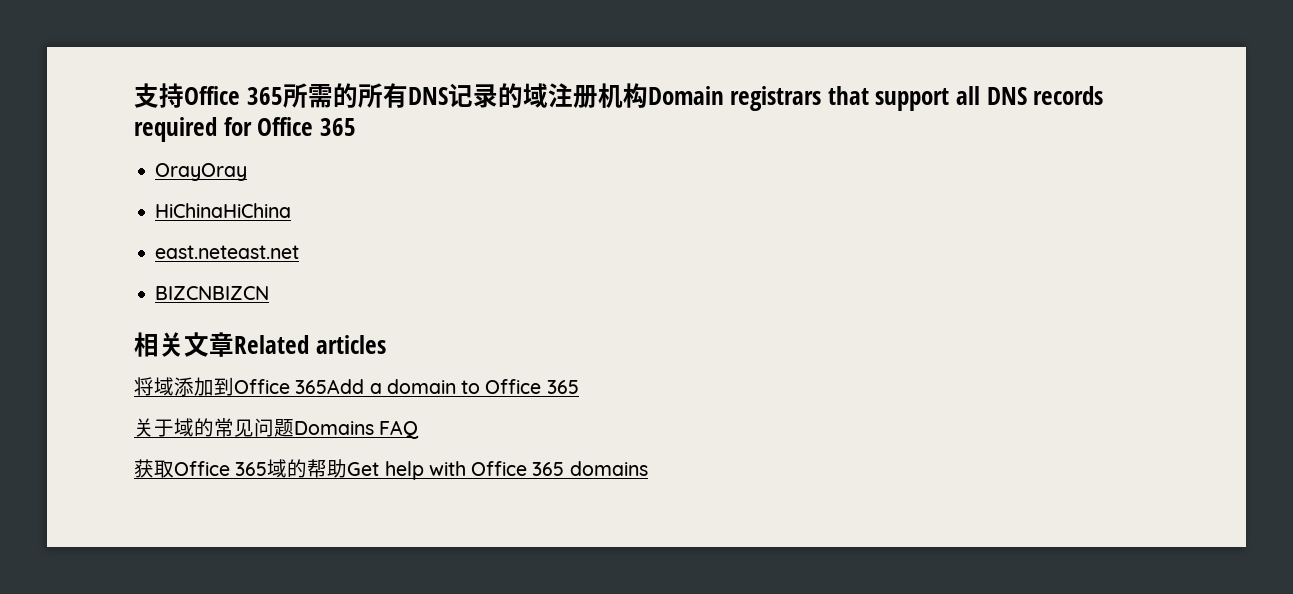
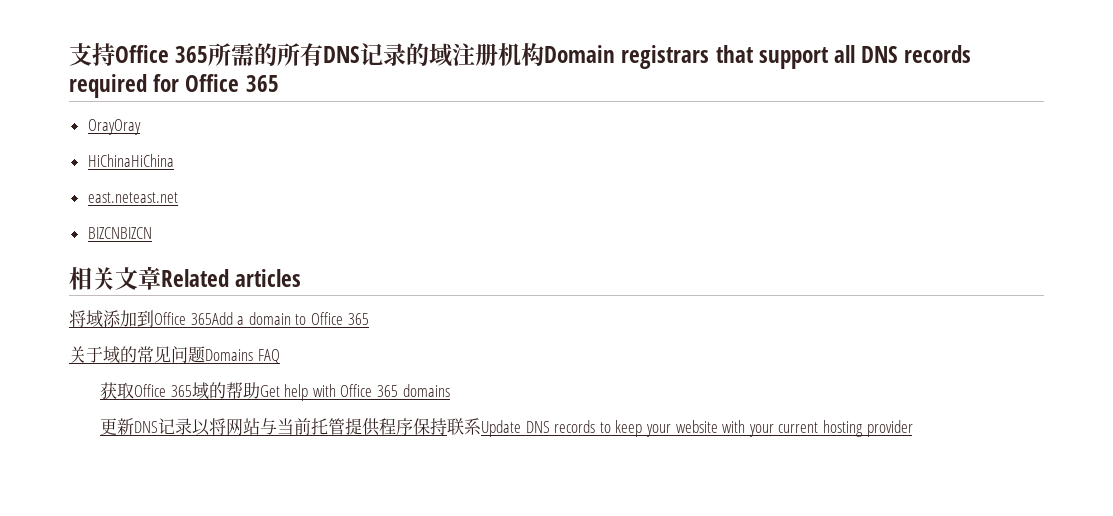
+ 更新DNS记录以将网站与当前托管提供程序保持联系Update DNS records to keep your website with your current hosting provider

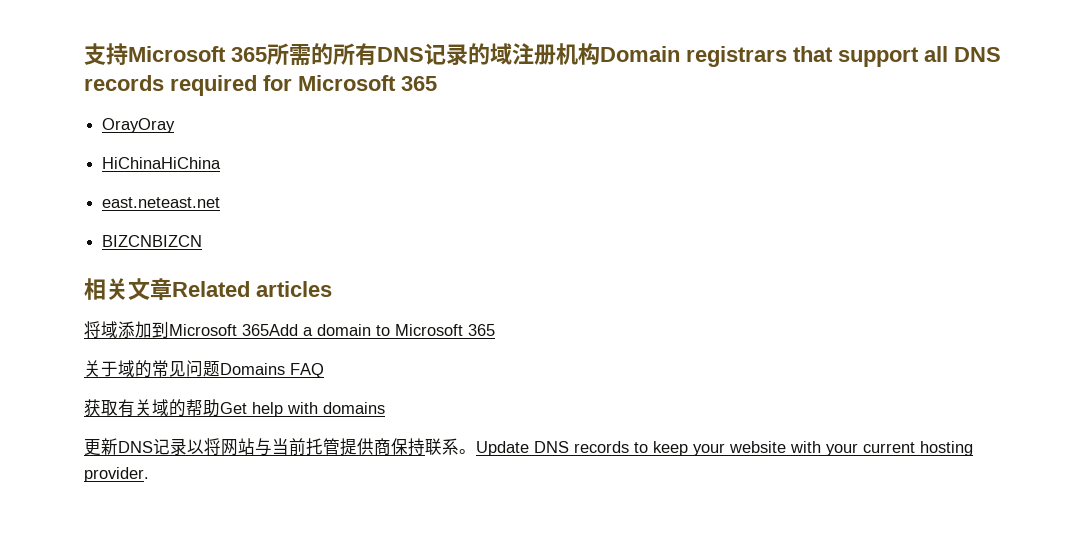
- 支持Office 365所需的所有DNS记录的域注册机构Domain registrars that support all DNS records required for Office 365
+ 支持Microsoft 365所需的所有DNS记录的域注册机构Domain registrars that support all DNS records required for Microsoft 365
- 将域添加到Office 365Add a domain to Office 365
+ 将域添加到Microsoft 365Add a domain to Microsoft 365
- 获取Office 365域的帮助Get help with Office 365 domains
+ 获取有关域的帮助Get help with domains
- 更新DNS记录以将网站与当前托管提供程序保持联系Update DNS records to keep your website with your current hosting provider
+ 更新DNS记录以将网站与当前托管提供商保持联系。Update DNS records to keep your website with your current hosting provider.

